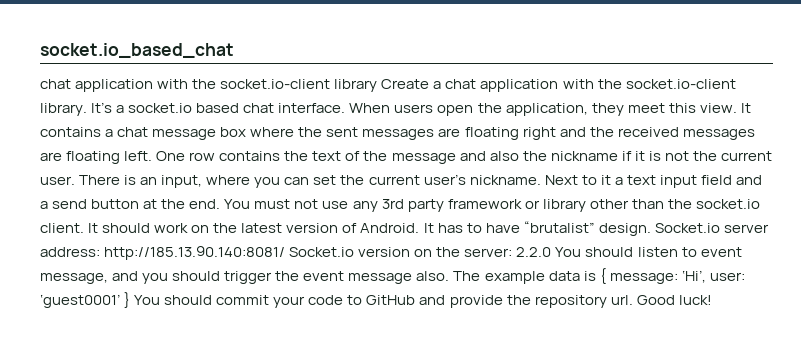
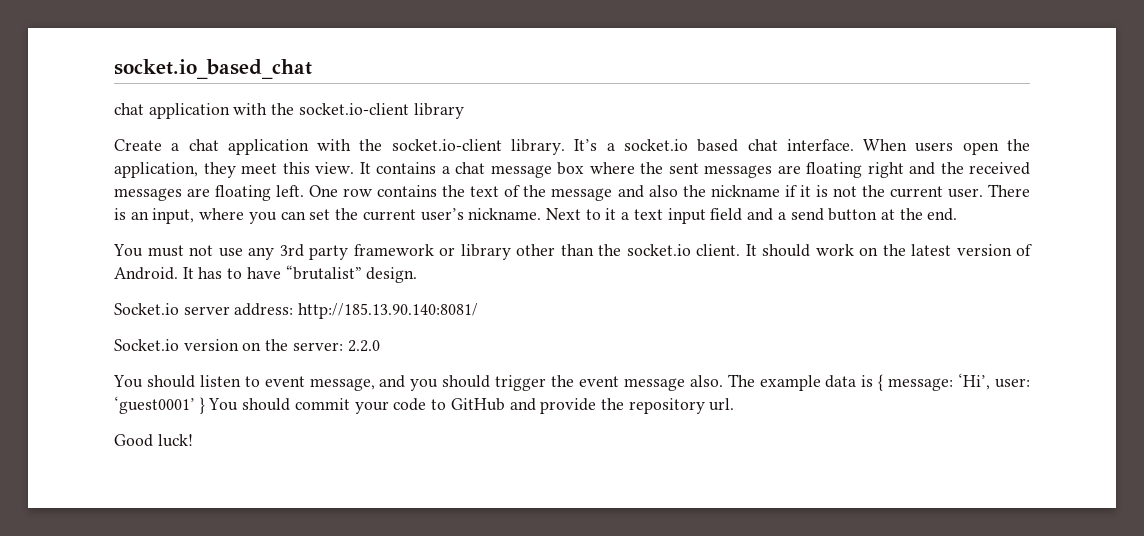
- chat application with the socket.io-client library Create a chat application with the socket.io-client library.
+ chat application with the socket.io-client library
+ Create a chat application with the socket.io-client library.
- Next to it a text input field and a send button at the end. You must not use any 3rd party framework or library other than the socket.io client.
+ Next to it a text input field and a send button at the end.
+ You must not use any 3rd party framework or library other than the socket.io client.
- It has to have “brutalist” design. Socket.io server address: http://185.13.90.140:8081/ Socket.io version on the server: 2.2.0 You should listen to event message, and you should trigger the event message also.
+ It has to have “brutalist” design.
+ Socket.io server address: http://185.13.90.140:8081/
+ Socket.io version on the server: 2.2.0
+ You should listen to event message, and you should trigger the event message also.
- The example data is { message: ‘Hi’, user: ‘guest0001’ } You should commit your code to GitHub and provide the repository url. Good luck!
+ The example data is { message: ‘Hi’, user: ‘guest0001’ } You should commit your code to GitHub and provide the repository url.
+ Good luck!

